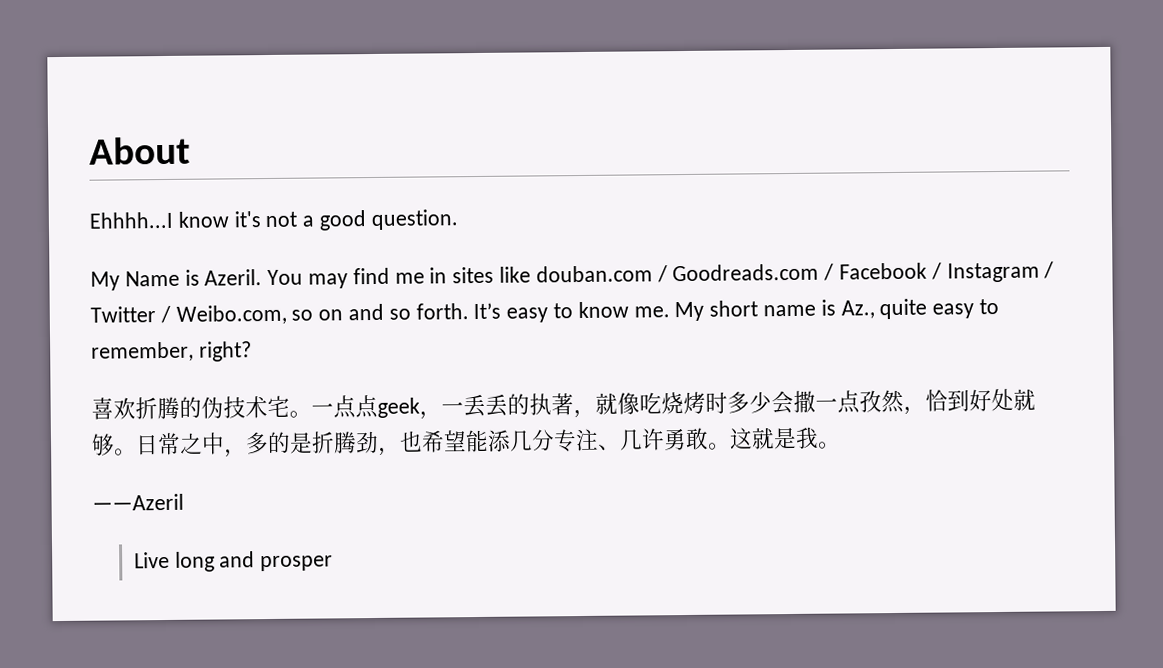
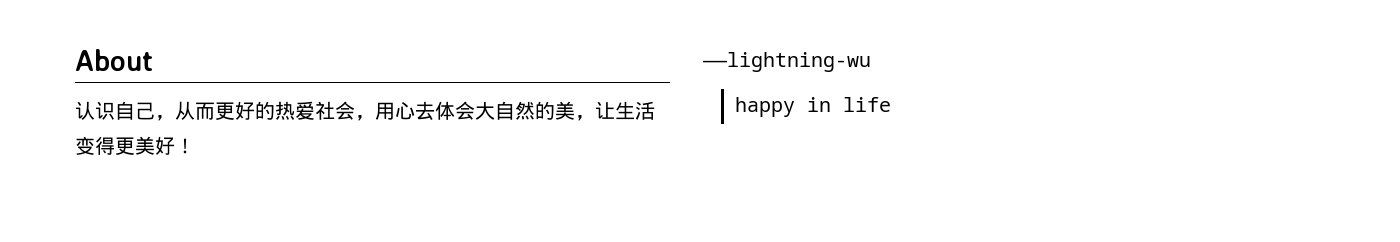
- Ehhhh...I know it's not a good question.
- My Name is Azeril. You may find me in sites like douban.com / Goodreads.com / Facebook / Instagram / Twitter / Weibo.com, so on and so forth. It’s easy to know me. My short name is Az., quite easy to remember, right?
- 喜欢折腾的伪技术宅。一点点geek，一丢丢的执著，就像吃烧烤时多少会撒一点孜然，恰到好处就够。日常之中，多的是折腾劲，也希望能添几分专注、几许勇敢。这就是我。
- ——Azeril
- Live long and prosper
+ 认识自己，从而更好的热爱社会，用心去体会大自然的美，让生活变得更美好！
+ ——lightning-wu
+ happy in life

